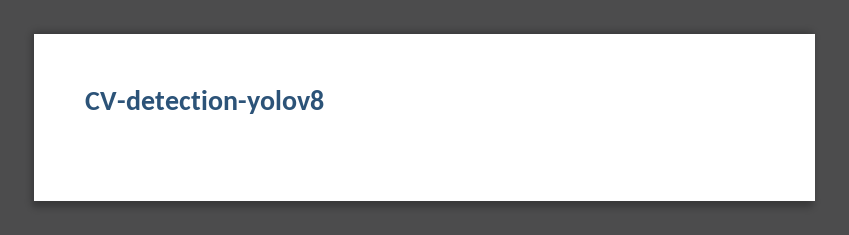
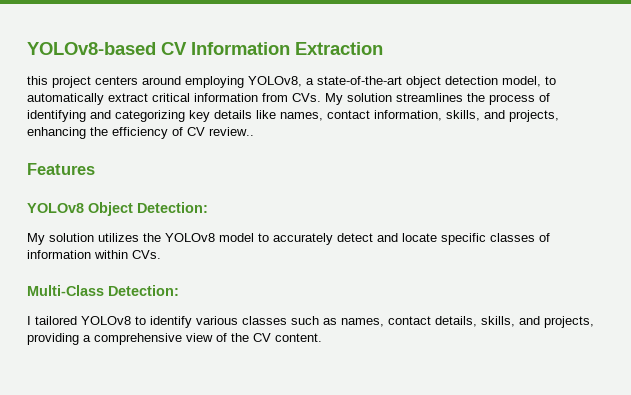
- CV-detection-yolov8
+ YOLOv8-based CV Information Extraction
+ this project centers around employing YOLOv8, a state-of-the-art object detection model, to automatically extract critical information from CVs. My solution streamlines the process of identifying and categorizing key details like names, contact information, skills, and projects, enhancing the efficiency of CV review..
+ Features
+ YOLOv8 Object Detection:
+ My solution utilizes the YOLOv8 model to accurately detect and locate specific classes of information within CVs.
+ Multi-Class Detection:
+ I tailored YOLOv8 to identify various classes such as names, contact details, skills, and projects, providing a comprehensive view of the CV content.

